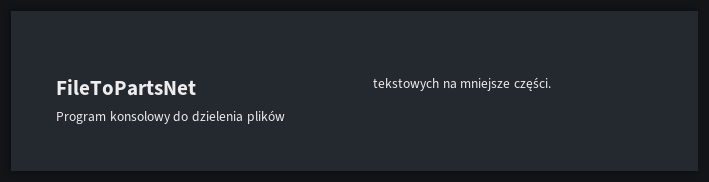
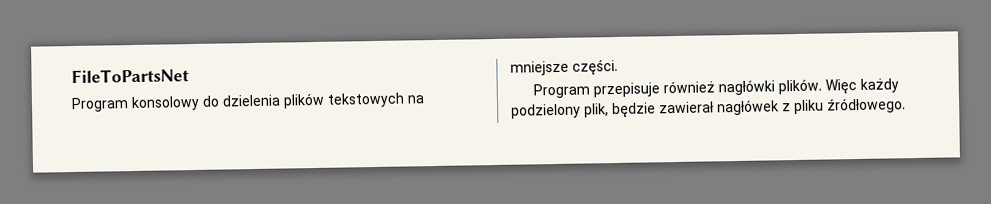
+ Program przepisuje również nagłówki plików. Więc każdy podzielony plik, będzie zawierał nagłówek z pliku źródłowego.

